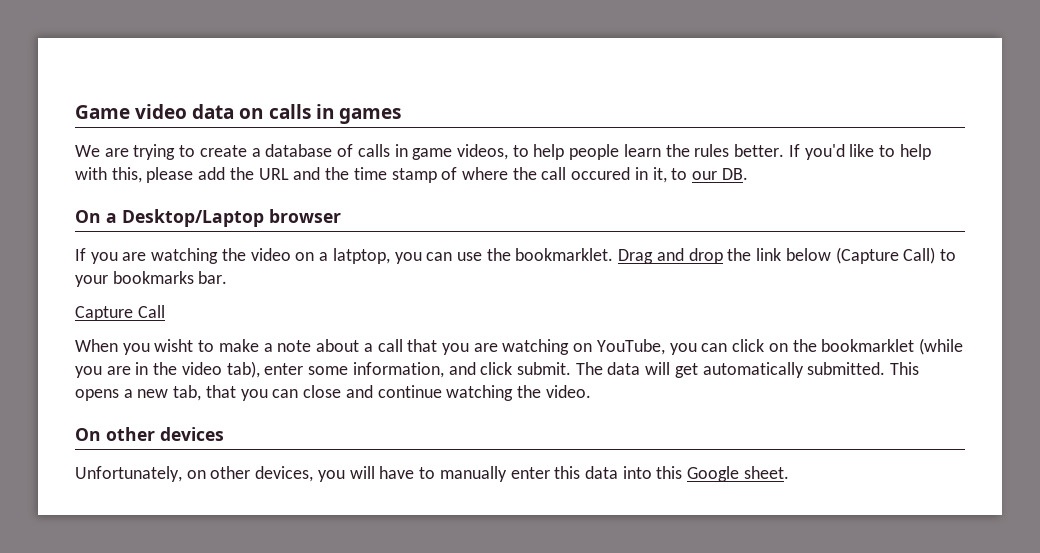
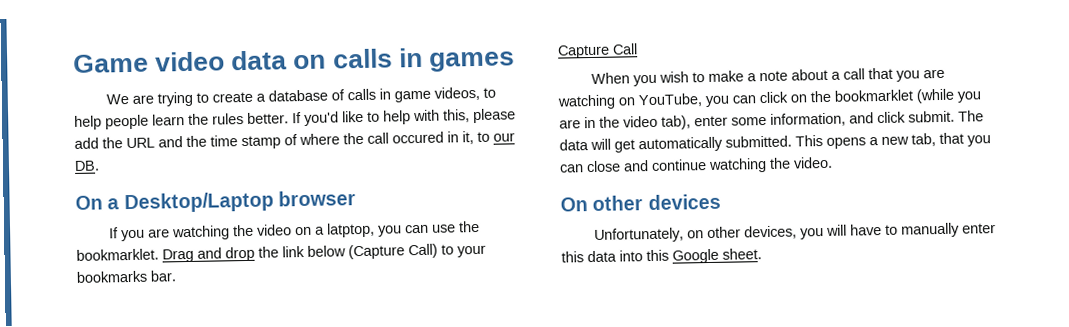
- When you wisht to make a note about a call that you are watching on YouTube, you can click on the bookmarklet (while you are in the video tab), enter some information, and click submit.
+ When you wish to make a note about a call that you are watching on YouTube, you can click on the bookmarklet (while you are in the video tab), enter some information, and click submit.

